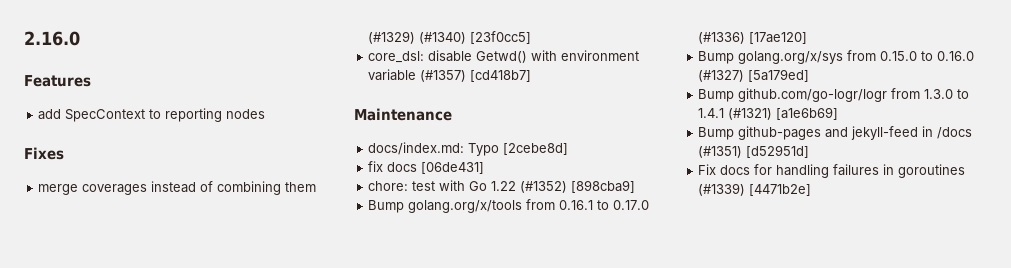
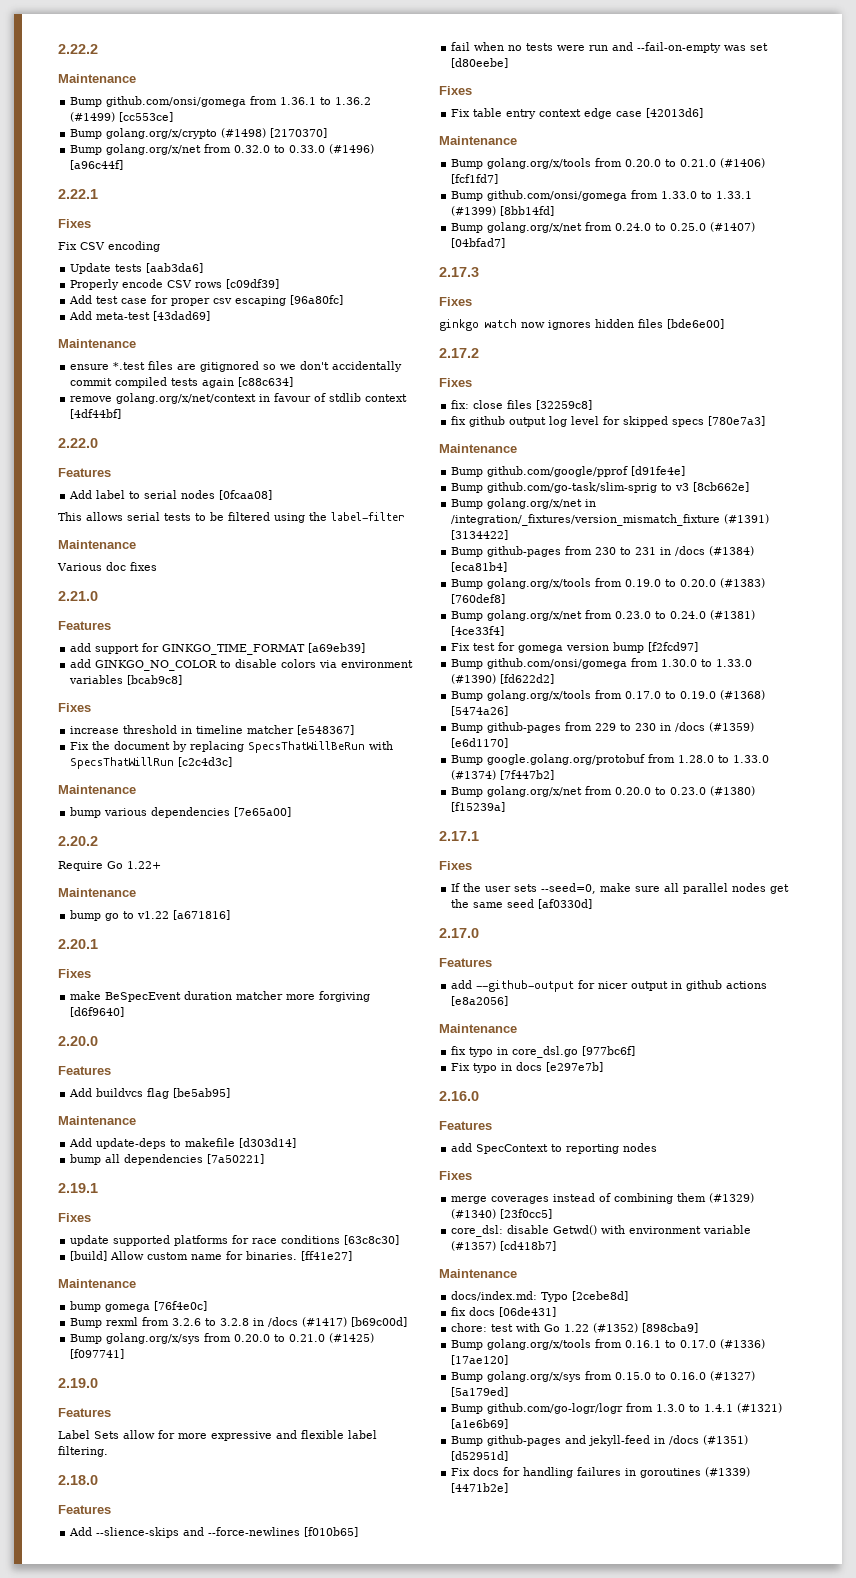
+ 2.22.2
+ Maintenance
+ Bump github.com/onsi/gomega from 1.36.1 to 1.36.2 (#1499) [cc553ce]
+ Bump golang.org/x/crypto (#1498) [2170370]
+ Bump golang.org/x/net from 0.32.0 to 0.33.0 (#1496) [a96c44f]
+ 2.22.1
+ Fixes
+ Fix CSV encoding
+ Update tests [aab3da6]
+ Properly encode CSV rows [c09df39]
+ Add test case for proper csv escaping [96a80fc]
+ Add meta-test [43dad69]
+ Maintenance
+ ensure *.test files are gitignored so we don't accidentally commit compiled tests again [c88c634]
+ remove golang.org/x/net/context in favour of stdlib context [4df44bf]
+ 2.22.0
+ Features
+ Add label to serial nodes [0fcaa08]
+ This allows serial tests to be filtered using the label-filter
+ Maintenance
+ Various doc fixes
+ 2.21.0
+ Features
+ add support for GINKGO_TIME_FORMAT [a69eb39]
+ add GINKGO_NO_COLOR to disable colors via environment variables [bcab9c8]
+ Fixes
+ increase threshold in timeline matcher [e548367]
+ Fix the document by replacing SpecsThatWillBeRun with SpecsThatWillRun [c2c4d3c]
+ Maintenance
+ bump various dependencies [7e65a00]
+ 2.20.2
+ Require Go 1.22+
+ Maintenance
+ bump go to v1.22 [a671816]
+ 2.20.1
+ Fixes
+ make BeSpecEvent duration matcher more forgiving [d6f9640]
+ 2.20.0
+ Features
+ Add buildvcs flag [be5ab95]
+ Maintenance
+ Add update-deps to makefile [d303d14]
+ bump all dependencies [7a50221]
+ 2.19.1
+ Fixes
+ update supported platforms for race conditions [63c8c30]
+ [build] Allow custom name for binaries. [ff41e27]
+ Maintenance
+ bump gomega [76f4e0c]
+ Bump rexml from 3.2.6 to 3.2.8 in /docs (#1417) [b69c00d]
+ Bump golang.org/x/sys from 0.20.0 to 0.21.0 (#1425) [f097741]
+ 2.19.0
+ Features
+ Label Sets allow for more expressive and flexible label filtering.
+ 2.18.0
+ Features
+ Add --slience-skips and --force-newlines [f010b65]
+ fail when no tests were run and --fail-on-empty was set [d80eebe]
+ Fixes
+ Fix table entry context edge case [42013d6]
+ Maintenance
+ Bump golang.org/x/tools from 0.20.0 to 0.21.0 (#1406) [fcf1fd7]
+ Bump github.com/onsi/gomega from 1.33.0 to 1.33.1 (#1399) [8bb14fd]
+ Bump golang.org/x/net from 0.24.0 to 0.25.0 (#1407) [04bfad7]
+ 2.17.3
+ Fixes
+ ginkgo watch now ignores hidden files [bde6e00]
+ 2.17.2
+ Fixes
+ fix: close files [32259c8]
+ fix github output log level for skipped specs [780e7a3]
+ Maintenance
+ Bump github.com/google/pprof [d91fe4e]
+ Bump github.com/go-task/slim-sprig to v3 [8cb662e]
+ Bump golang.org/x/net in /integration/_fixtures/version_mismatch_fixture (#1391) [3134422]
+ Bump github-pages from 230 to 231 in /docs (#1384) [eca81b4]
+ Bump golang.org/x/tools from 0.19.0 to 0.20.0 (#1383) [760def8]
+ Bump golang.org/x/net from 0.23.0 to 0.24.0 (#1381) [4ce33f4]
+ Fix test for gomega version bump [f2fcd97]
+ Bump github.com/onsi/gomega from 1.30.0 to 1.33.0 (#1390) [fd622d2]
+ Bump golang.org/x/tools from 0.17.0 to 0.19.0 (#1368) [5474a26]
+ Bump github-pages from 229 to 230 in /docs (#1359) [e6d1170]
+ Bump google.golang.org/protobuf from 1.28.0 to 1.33.0 (#1374) [7f447b2]
+ Bump golang.org/x/net from 0.20.0 to 0.23.0 (#1380) [f15239a]
+ 2.17.1
+ Fixes
+ If the user sets --seed=0, make sure all parallel nodes get the same seed [af0330d]
+ 2.17.0
+ Features
+ add --github-output for nicer output in github actions [e8a2056]
+ Maintenance
+ fix typo in core_dsl.go [977bc6f]
+ Fix typo in docs [e297e7b]

